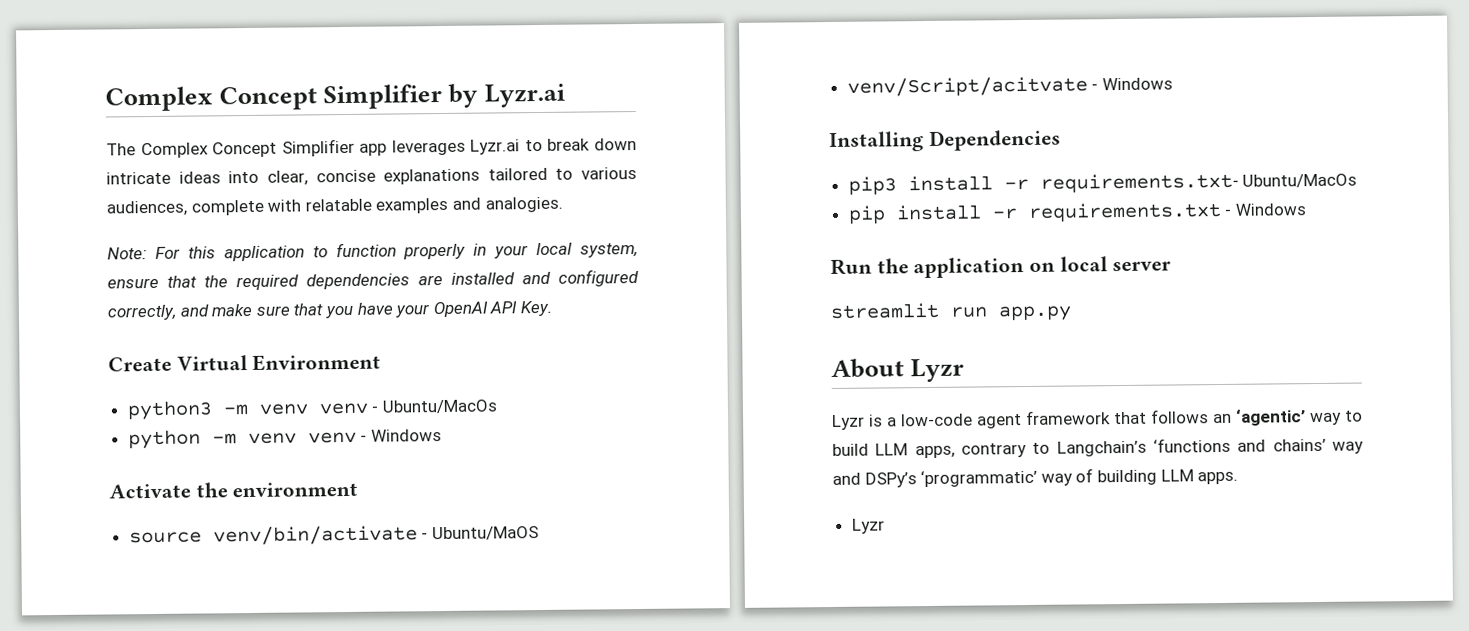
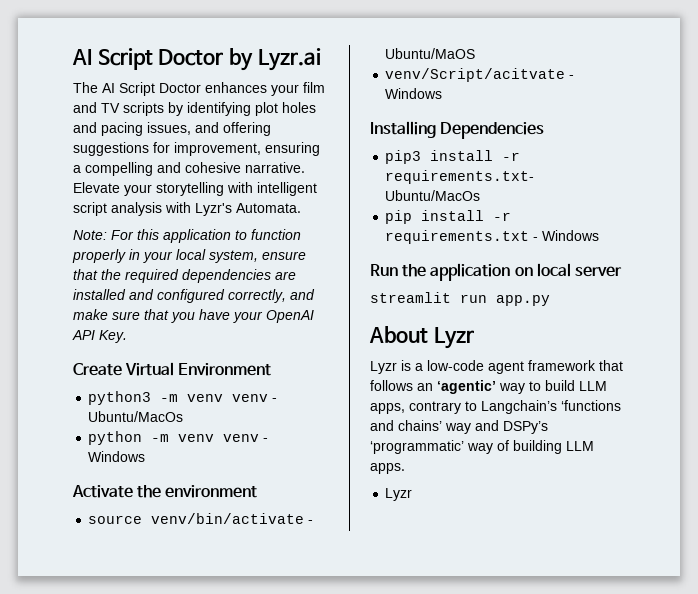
- Complex Concept Simplifier by Lyzr.ai
+ AI Script Doctor by Lyzr.ai
- The Complex Concept Simplifier app leverages Lyzr.ai to break down intricate ideas into clear, concise explanations tailored to various audiences, complete with relatable examples and analogies.
+ The AI Script Doctor enhances your film and TV scripts by identifying plot holes and pacing issues, and offering suggestions for improvement, ensuring a compelling and cohesive narrative. Elevate your storytelling with intelligent script analysis with Lyzr's Automata.

